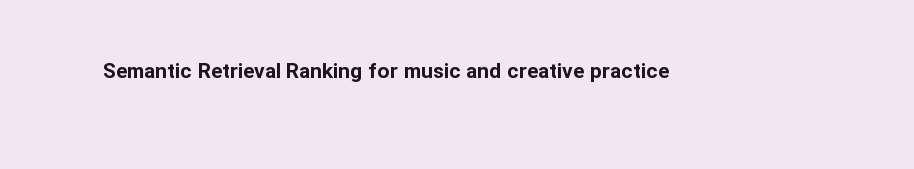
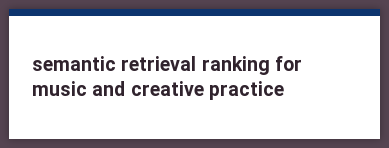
- Semantic Retrieval Ranking for music and creative practice
+ semantic retrieval ranking for music and creative practice

